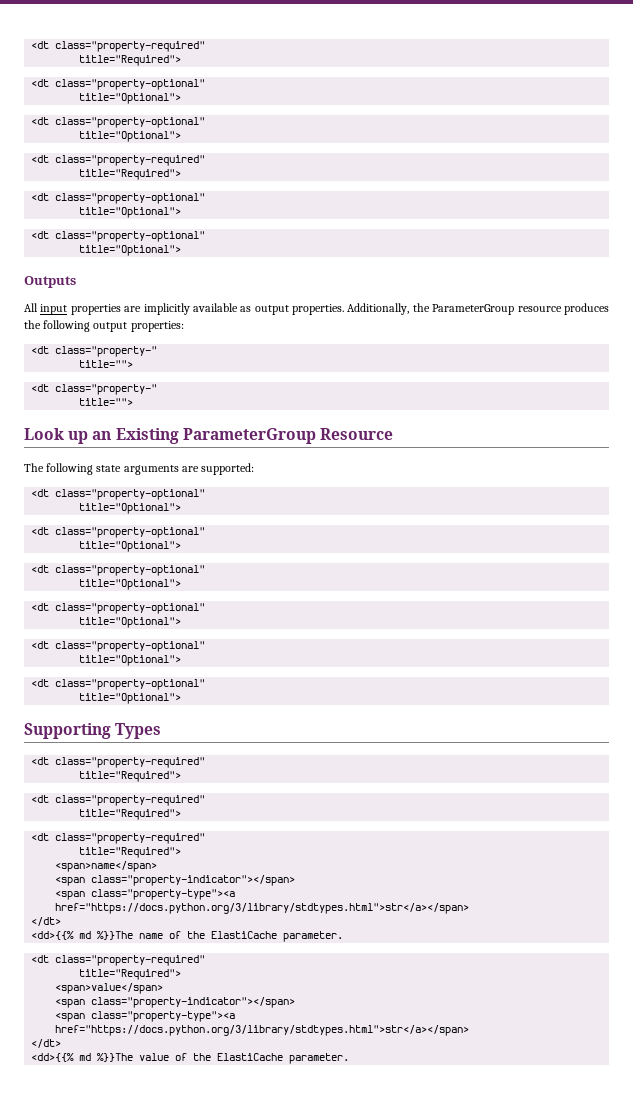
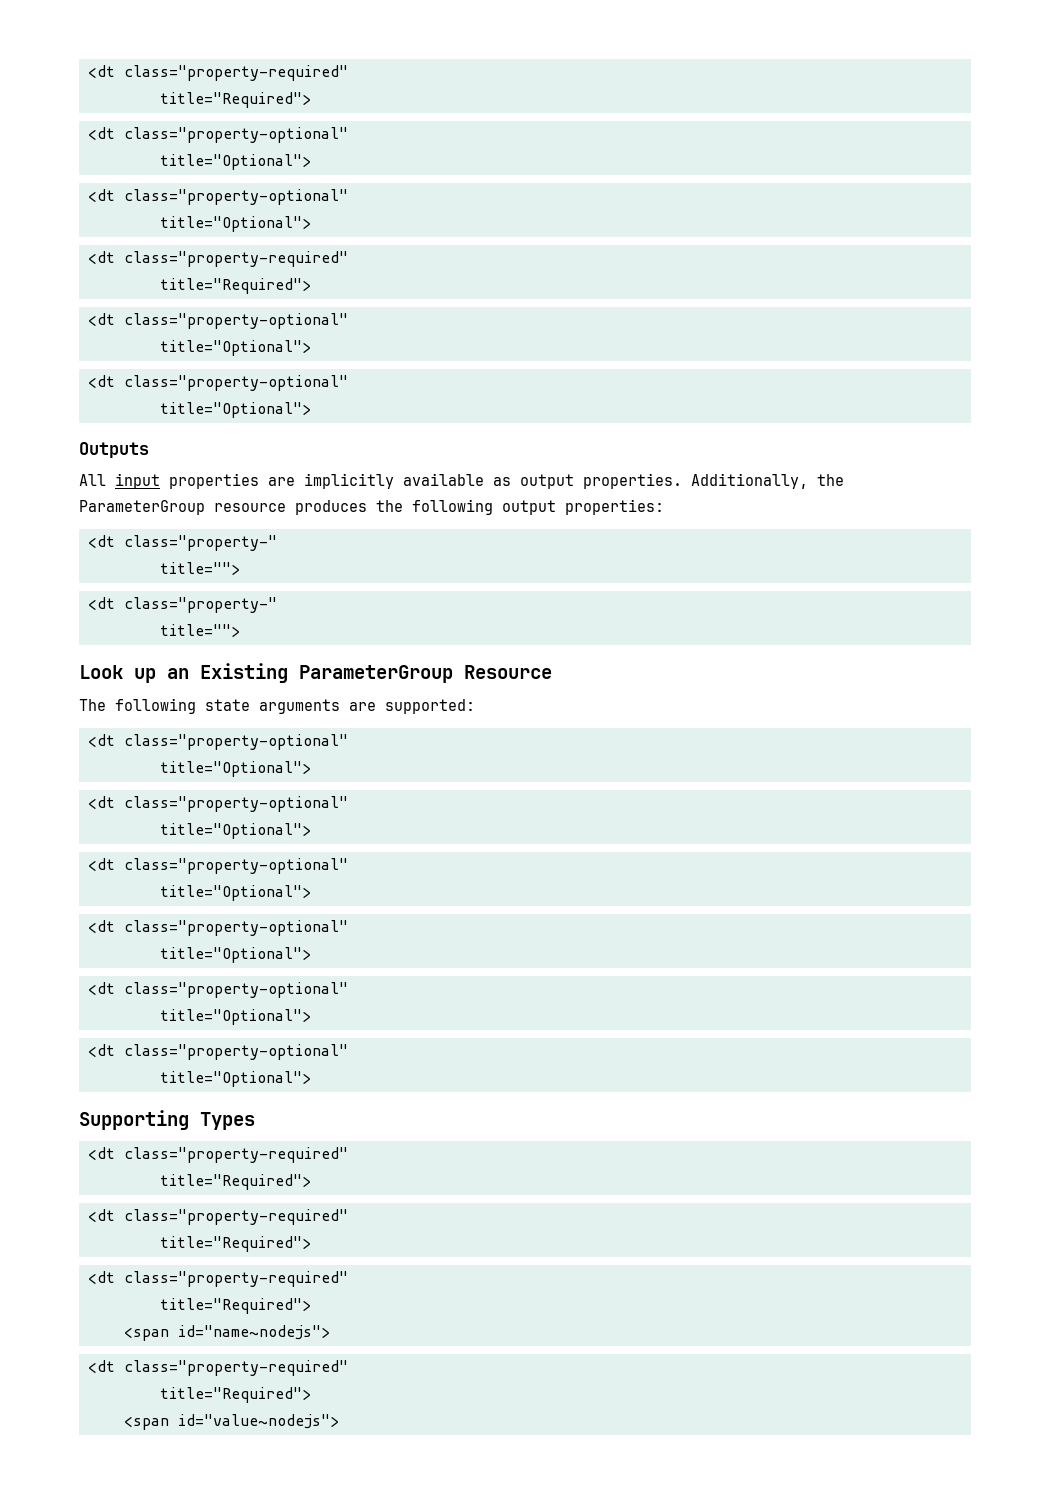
- <span>name</span>
- <span class="property-indicator"></span>
- <span class="property-type"><a href="https://docs.python.org/3/library/stdtypes.html">str</a></span>
- </dt>
- <dd>{{% md %}}The name of the ElastiCache parameter.
+ <span id="name~nodejs">
  <dt class="property-required"
  title="Required">
- <span>value</span>
- <span class="property-indicator"></span>
- <span class="property-type"><a href="https://docs.python.org/3/library/stdtypes.html">str</a></span>
- </dt>
- <dd>{{% md %}}The value of the ElastiCache parameter.
+ <span id="value~nodejs">

